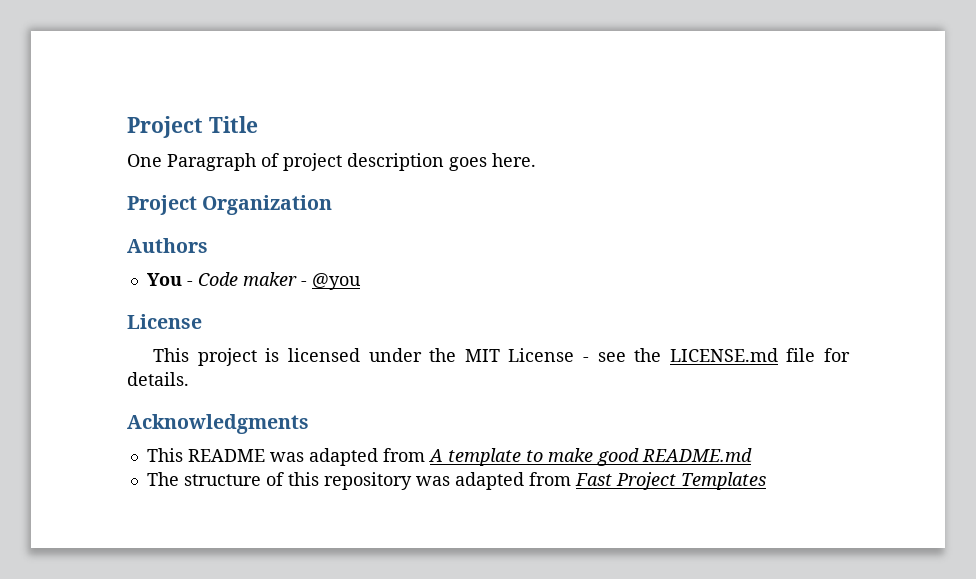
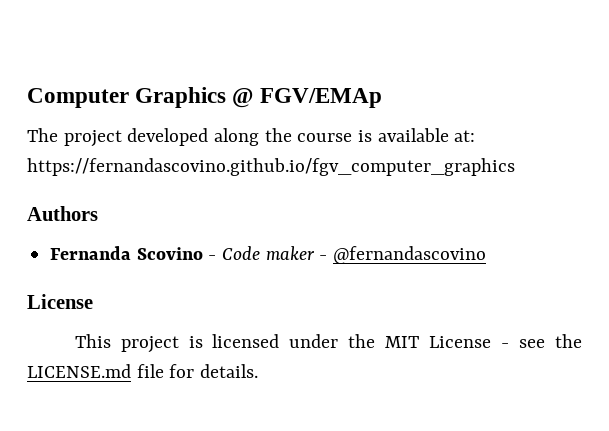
- Project Title
- One Paragraph of project description goes here.
- Project Organization
+ Computer Graphics @ FGV/EMAp
+ The project developed along the course is available at: https://fernandascovino.github.io/fgv_computer_graphics
- You - Code maker - @you
+ Fernanda Scovino - Code maker - @fernandascovino
- Acknowledgments
- This README was adapted from A template to make good README.md
- The structure of this repository was adapted from Fast Project Templates

